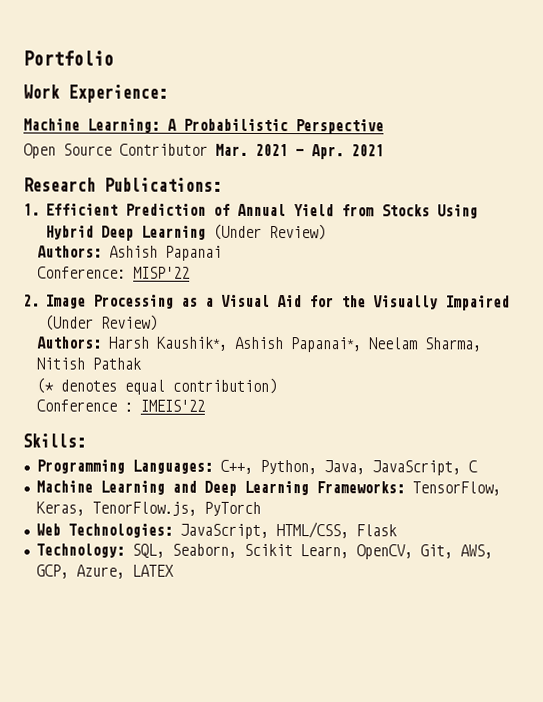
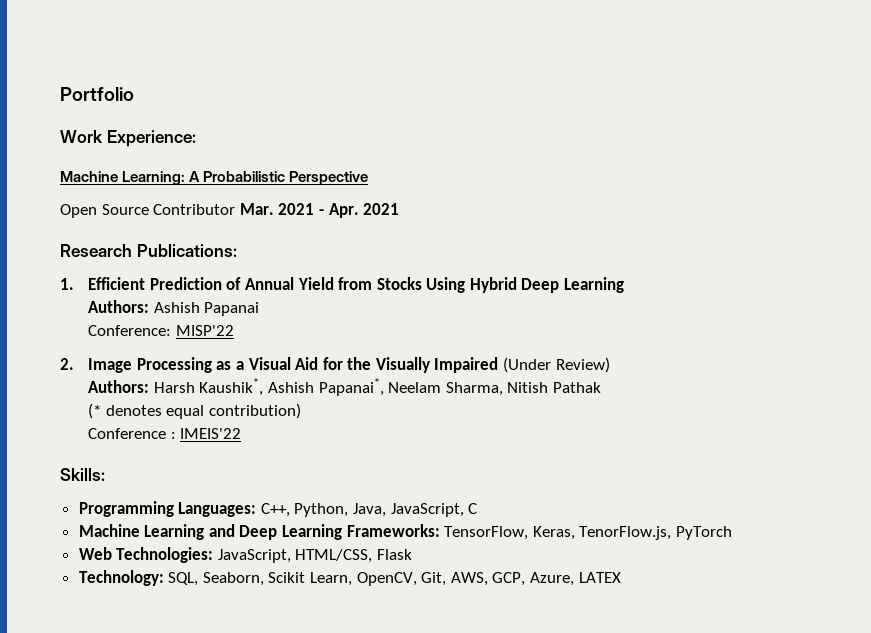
- 1. Efficient Prediction of Annual Yield from Stocks Using Hybrid Deep Learning (Under Review)
+ 1. Efficient Prediction of Annual Yield from Stocks Using Hybrid Deep Learning

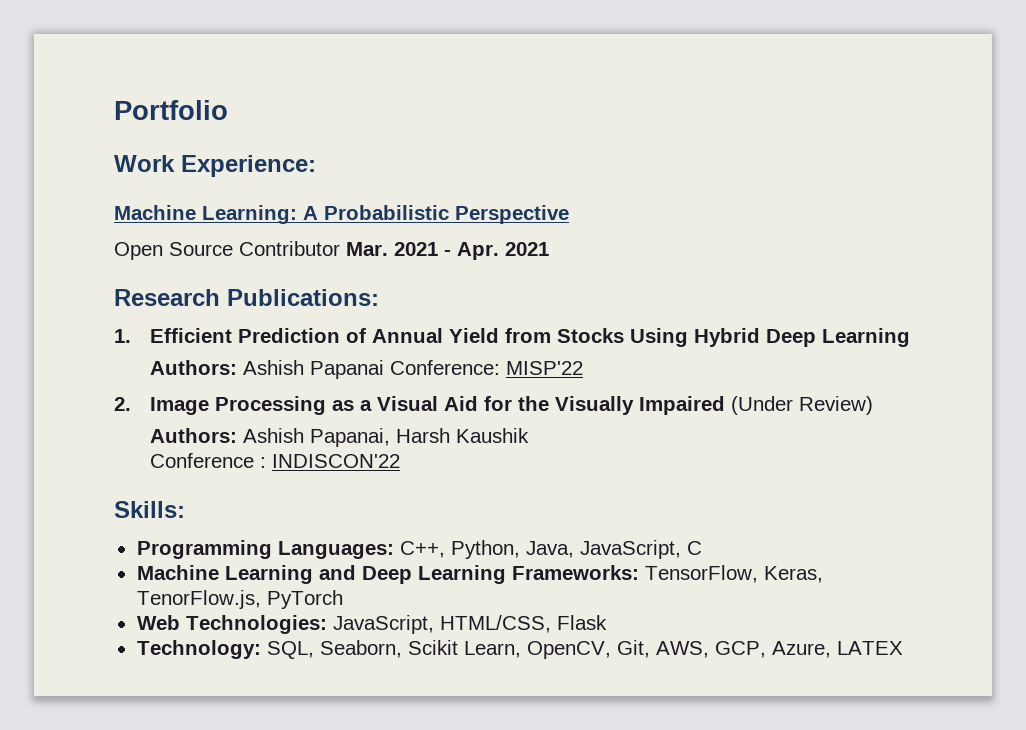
- Authors: Ashish Papanai
- Conference: MISP'22
+ Authors: Ashish Papanai Conference: MISP'22
- Authors: Harsh Kaushik*, Ashish Papanai*, Neelam Sharma, Nitish Pathak
- (* denotes equal contribution)
+ Authors: Ashish Papanai, Harsh Kaushik
- Conference : IMEIS'22
+ Conference : INDISCON'22

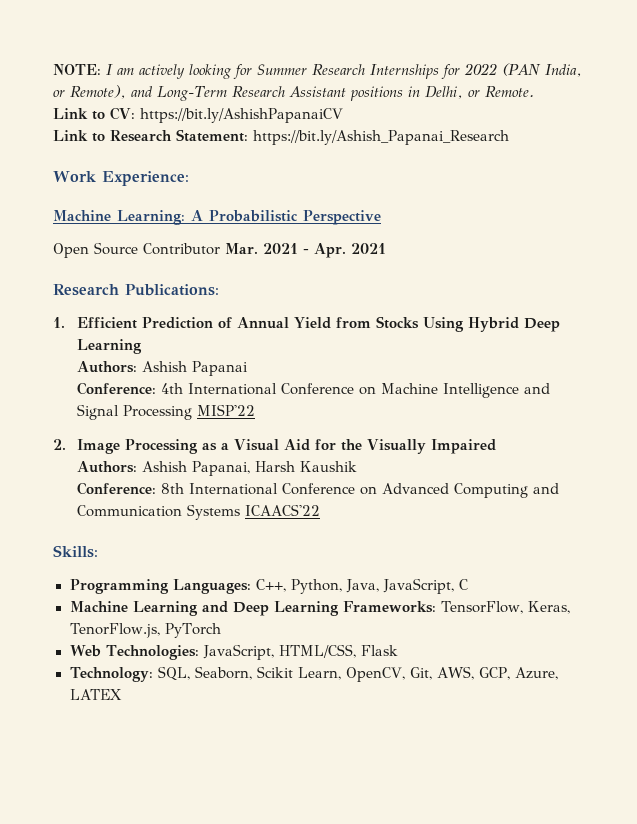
- Portfolio
+ NOTE: I am actively looking for Summer Research Internships for 2022 (PAN India, or Remote), and Long-Term Research Assistant positions in Delhi, or Remote.
+ Link to CV: https://bit.ly/AshishPapanaiCV
+ Link to Research Statement: https://bit.ly/Ashish_Papanai_Research
- Authors: Ashish Papanai Conference: MISP'22
+ Authors: Ashish Papanai
+ Conference: 4th International Conference on Machine Intelligence and Signal Processing MISP'22
- 2. Image Processing as a Visual Aid for the Visually Impaired (Under Review)
+ 2. Image Processing as a Visual Aid for the Visually Impaired
- Conference : INDISCON'22
+ Conference: 8th International Conference on Advanced Computing and Communication Systems ICAACS'22

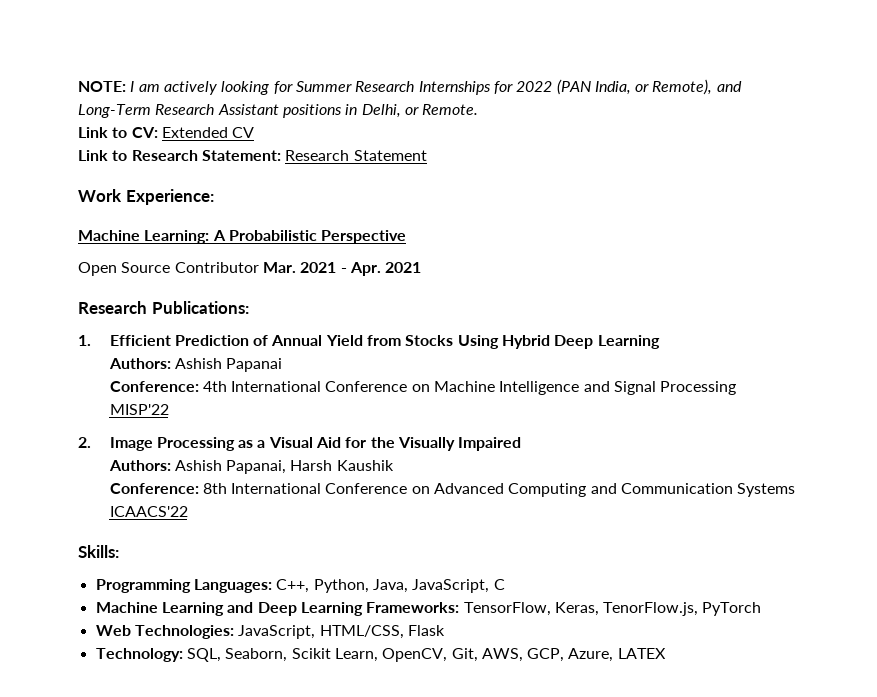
- Link to CV: https://bit.ly/AshishPapanaiCV
+ Link to CV: Extended CV
- Link to Research Statement: https://bit.ly/Ashish_Papanai_Research
+ Link to Research Statement: Research Statement

